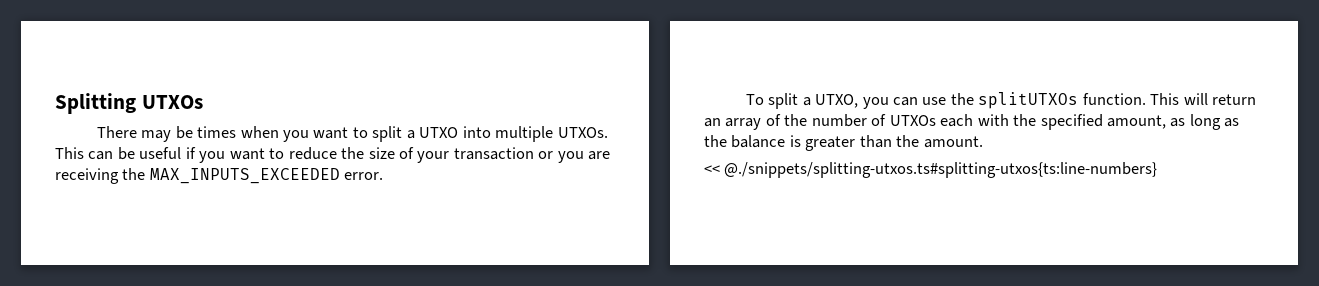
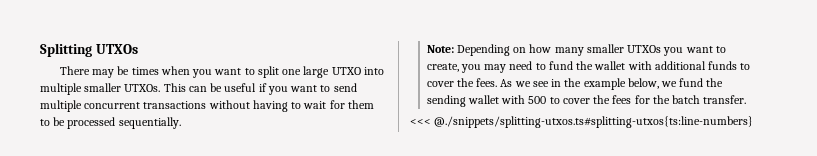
- There may be times when you want to split a UTXO into multiple UTXOs.
+ There may be times when you want to split one large UTXO into multiple smaller UTXOs.
- This can be useful if you want to reduce the size of your transaction or you are receiving the MAX_INPUTS_EXCEEDED error.
- To split a UTXO, you can use the splitUTXOs function. This will return an array of the number of UTXOs each with the specified amount, as long as the balance is greater than the amount.
- << @./snippets/splitting-utxos.ts#splitting-utxos{ts:line-numbers}
+ This can be useful if you want to send multiple concurrent transactions without having to wait for them to be processed sequentially.
+ Note: Depending on how many smaller UTXOs you want to create, you may need to fund the wallet with additional funds to cover the fees. As we see in the example below, we fund the sending wallet with 500 to cover the fees for the batch transfer.
+ <<< @./snippets/splitting-utxos.ts#splitting-utxos{ts:line-numbers}

